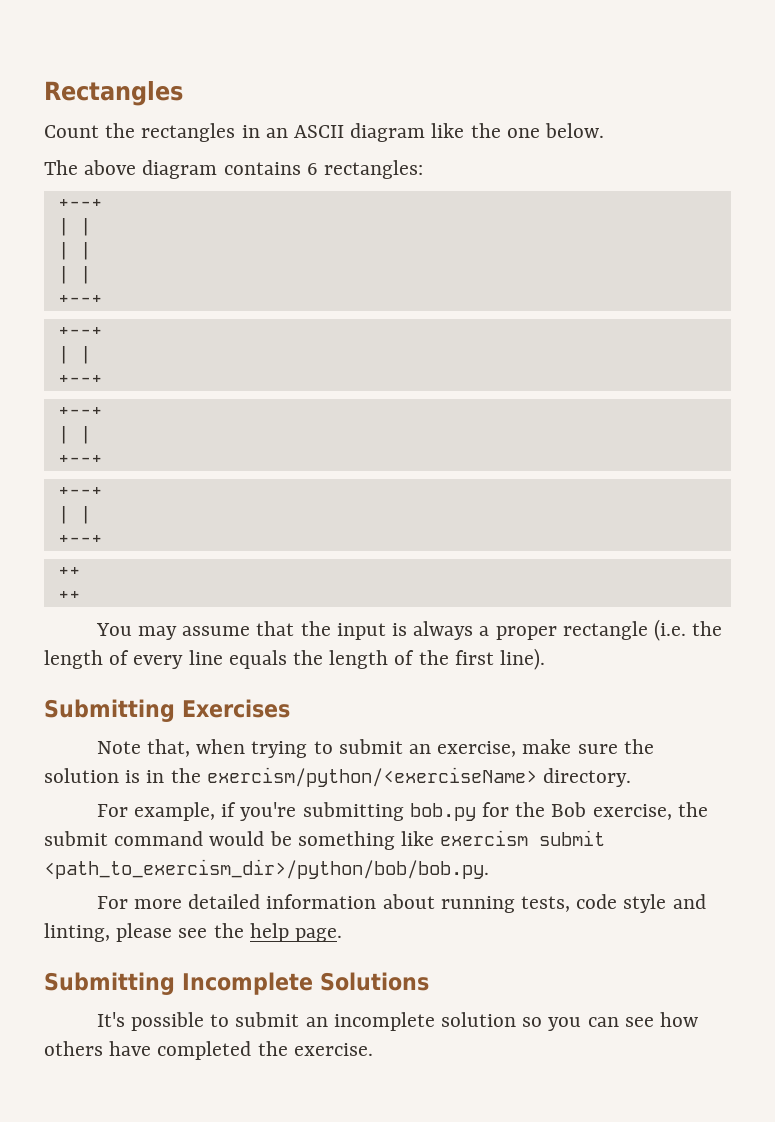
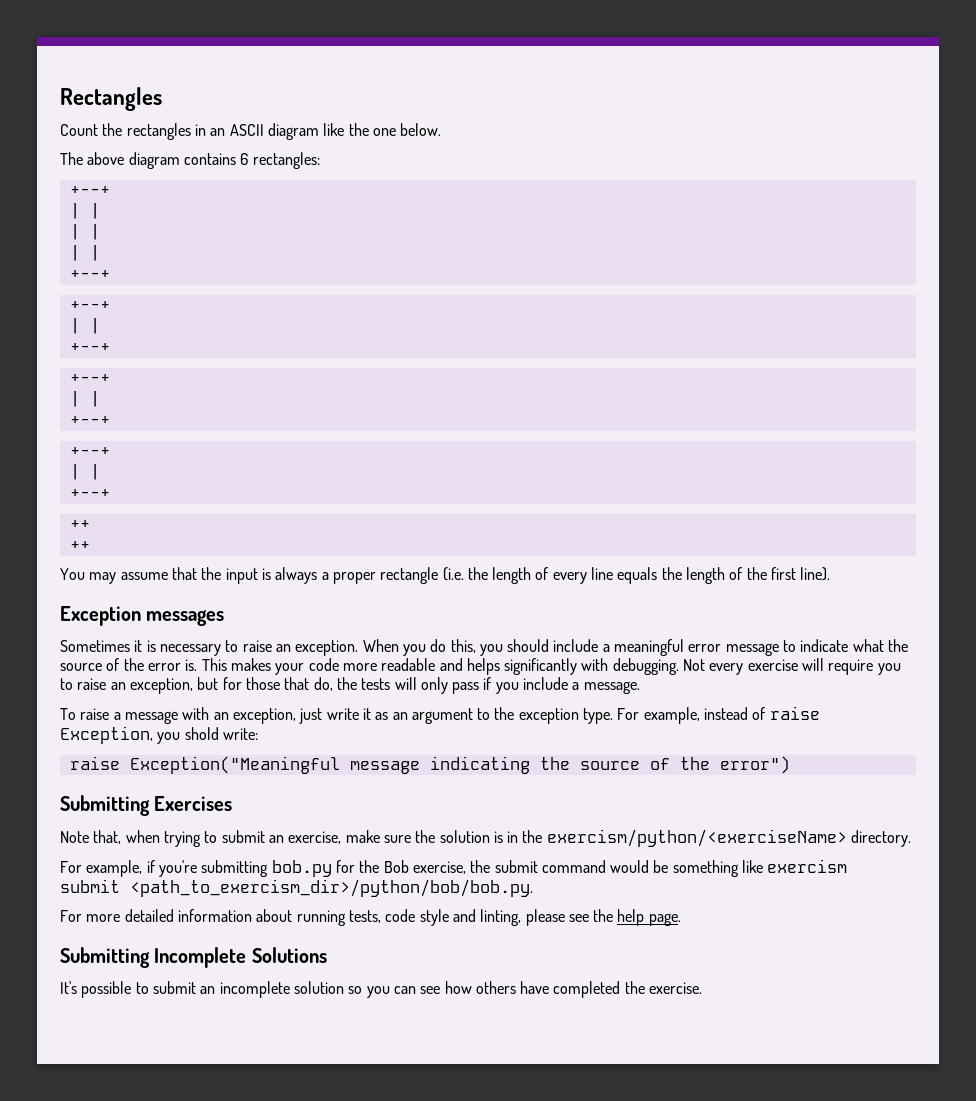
+ Exception messages
+ Sometimes it is necessary to raise an exception. When you do this, you should include a meaningful error message to indicate what the source of the error is. This makes your code more readable and helps significantly with debugging. Not every exercise will require you to raise an exception, but for those that do, the tests will only pass if you include a message.
+ To raise a message with an exception, just write it as an argument to the exception type. For example, instead of raise Exception, you shold write:
+ raise Exception("Meaningful message indicating the source of the error")

